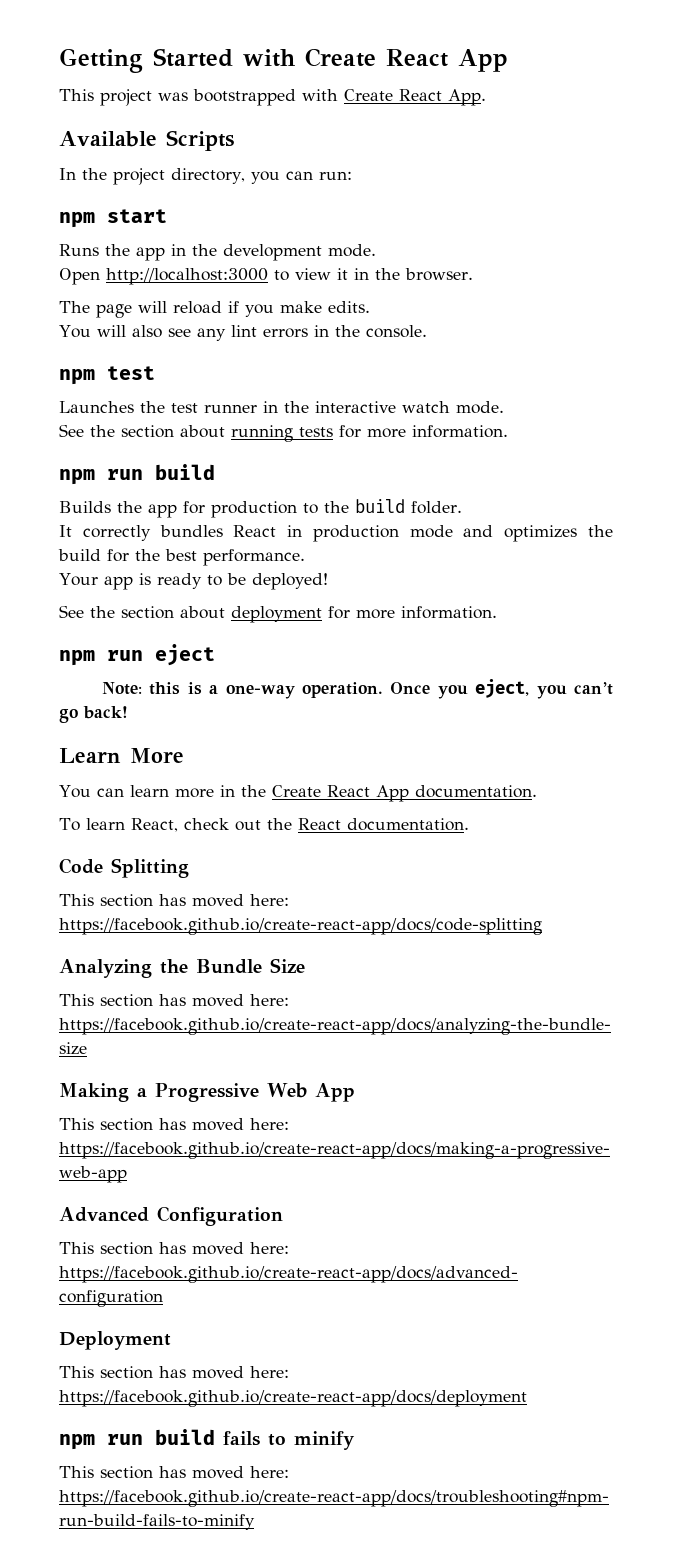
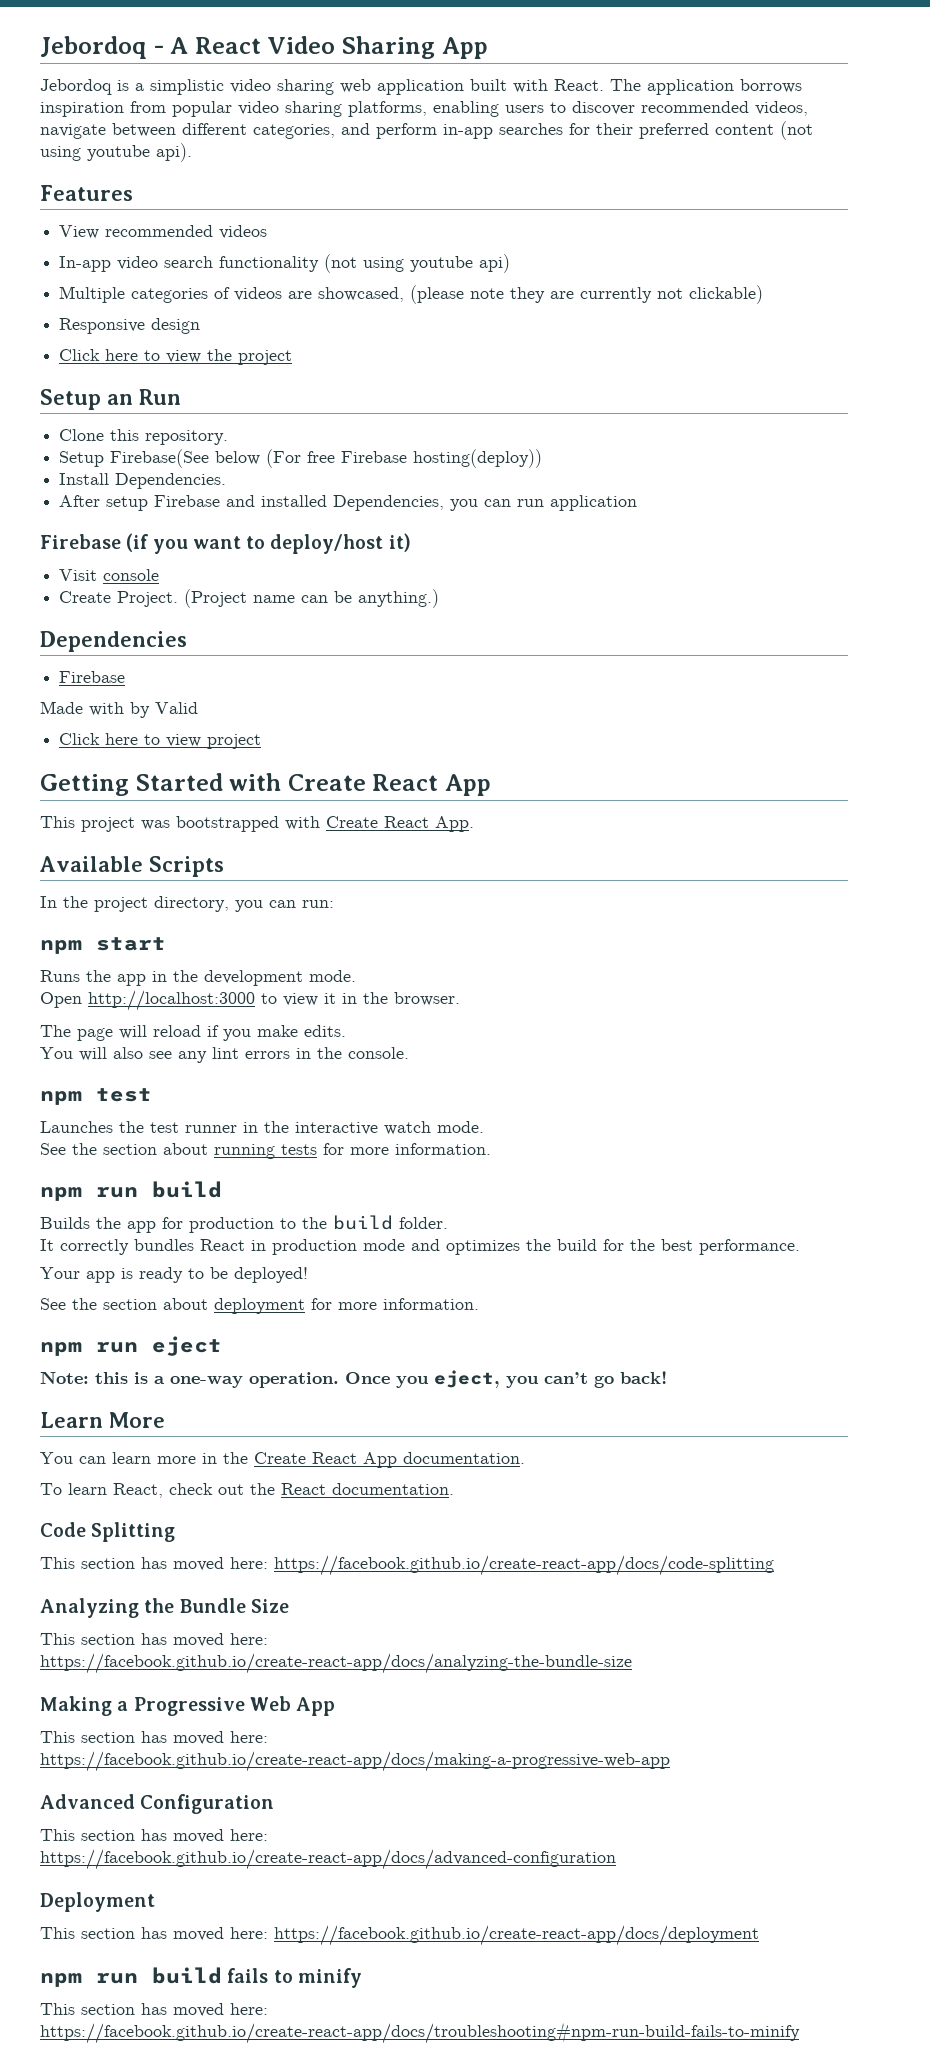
+ Jebordoq - A React Video Sharing App
+ Jebordoq is a simplistic video sharing web application built with React. The application borrows inspiration from popular video sharing platforms, enabling users to discover recommended videos, navigate between different categories, and perform in-app searches for their preferred content (not using youtube api).
+ Features
+ View recommended videos
+ In-app video search functionality (not using youtube api)
+ Multiple categories of videos are showcased, (please note they are currently not clickable)
+ Responsive design
+ Click here to view the project
+ Setup an Run
+ Clone this repository.
+ Setup Firebase(See below (For free Firebase hosting(deploy))
+ Install Dependencies.
+ After setup Firebase and installed Dependencies, you can run application
+ Firebase (if you want to deploy/host it)
+ Visit console
+ Create Project. (Project name can be anything.)
+ Dependencies
+ Firebase
+ Made with by Valid
+ Click here to view project

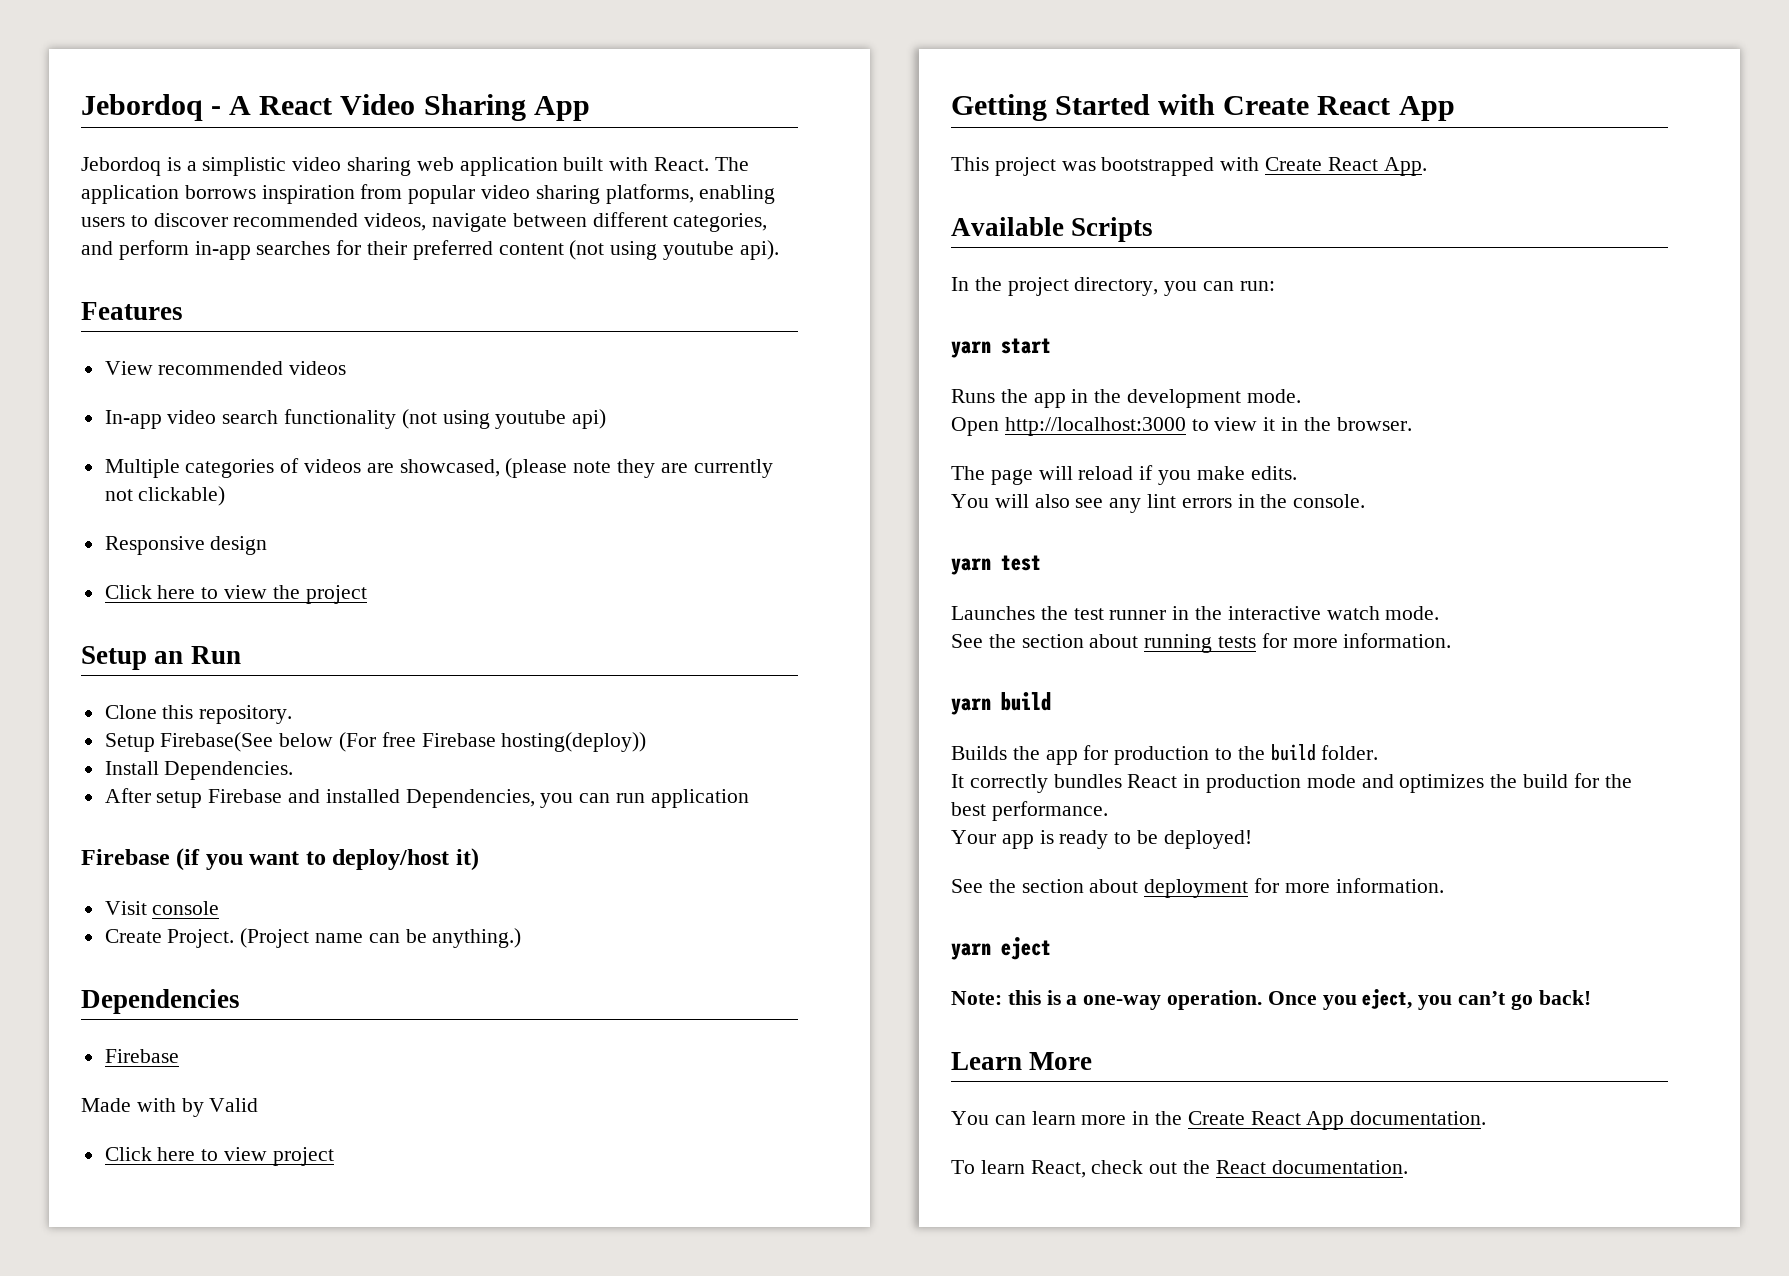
- npm start
+ yarn start
- npm test
+ yarn test
  See the section about running tests for more information.
- npm run build
+ yarn build
- npm run eject
+ yarn eject
- Code Splitting
- This section has moved here: https://facebook.github.io/create-react-app/docs/code-splitting
- Analyzing the Bundle Size
- This section has moved here: https://facebook.github.io/create-react-app/docs/analyzing-the-bundle-size
- Making a Progressive Web App
- This section has moved here: https://facebook.github.io/create-react-app/docs/making-a-progressive-web-app
- Advanced Configuration
- This section has moved here: https://facebook.github.io/create-react-app/docs/advanced-configuration
- Deployment
- This section has moved here: https://facebook.github.io/create-react-app/docs/deployment
- npm run build fails to minify
- This section has moved here: https://facebook.github.io/create-react-app/docs/troubleshooting#npm-run-build-fails-to-minify

